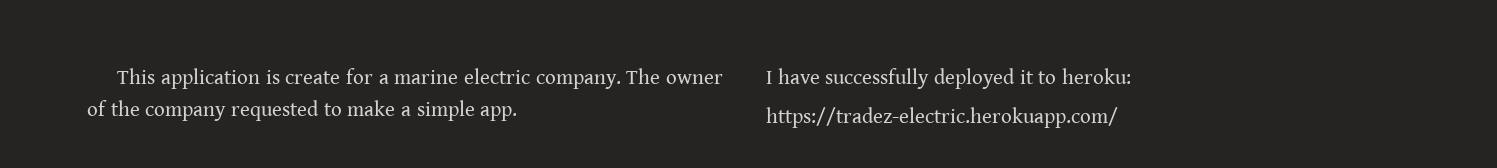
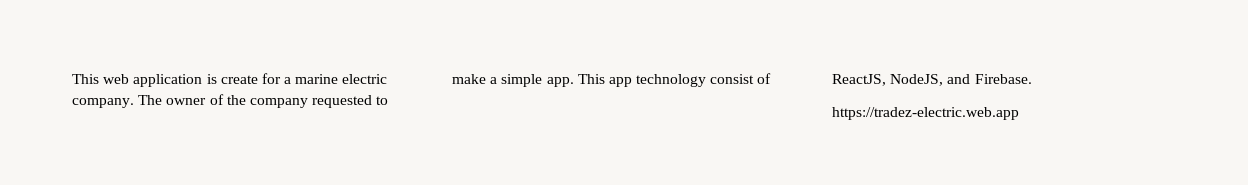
- This application is create for a marine electric company.
+ This web application is create for a marine electric company.
- The owner of the company requested to make a simple app.
- I have successfully deployed it to heroku:
- https://tradez-electric.herokuapp.com/
+ The owner of the company requested to make a simple app. This app technology consist of ReactJS, NodeJS, and Firebase.
+ https://tradez-electric.web.app

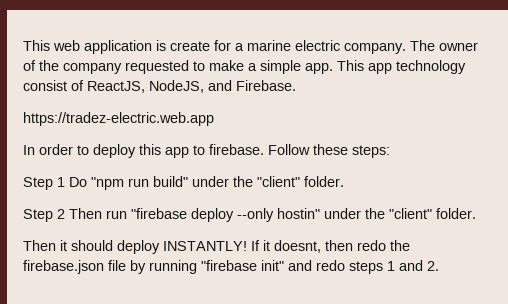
+ In order to deploy this app to firebase. Follow these steps:
+ Step 1 Do "npm run build" under the "client" folder.
+ Step 2 Then run "firebase deploy --only hostin" under the "client" folder.
+ Then it should deploy INSTANTLY! If it doesnt, then redo the firebase.json file by running "firebase init" and redo steps 1 and 2.

